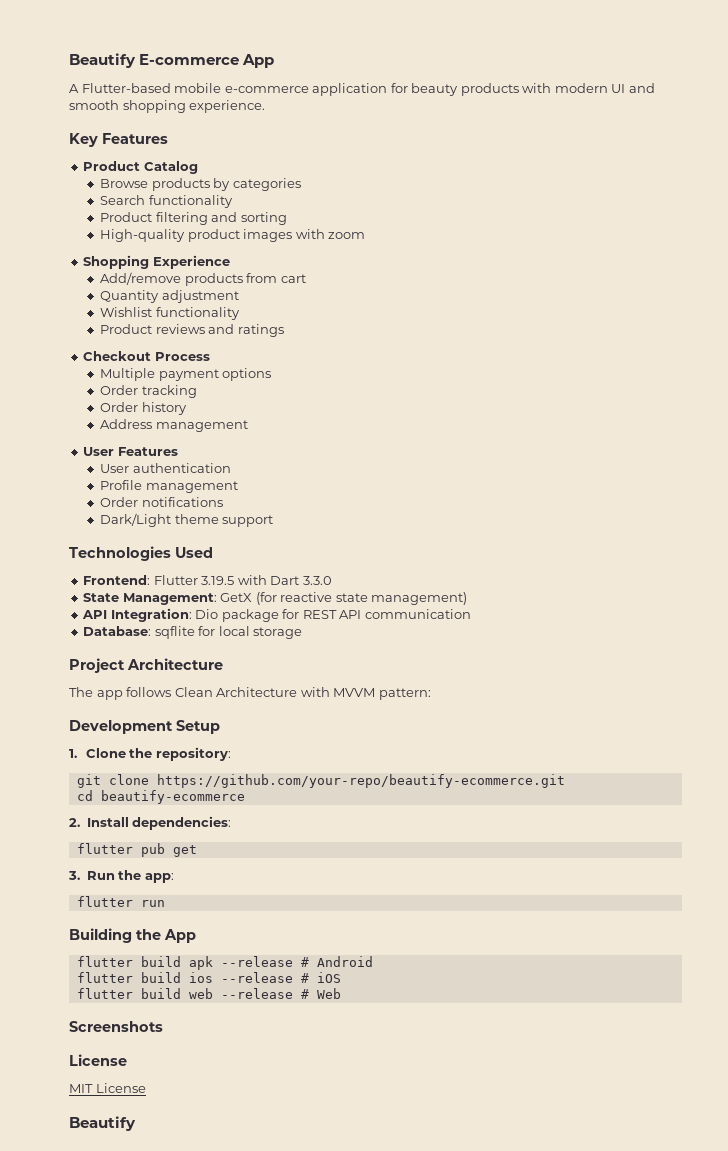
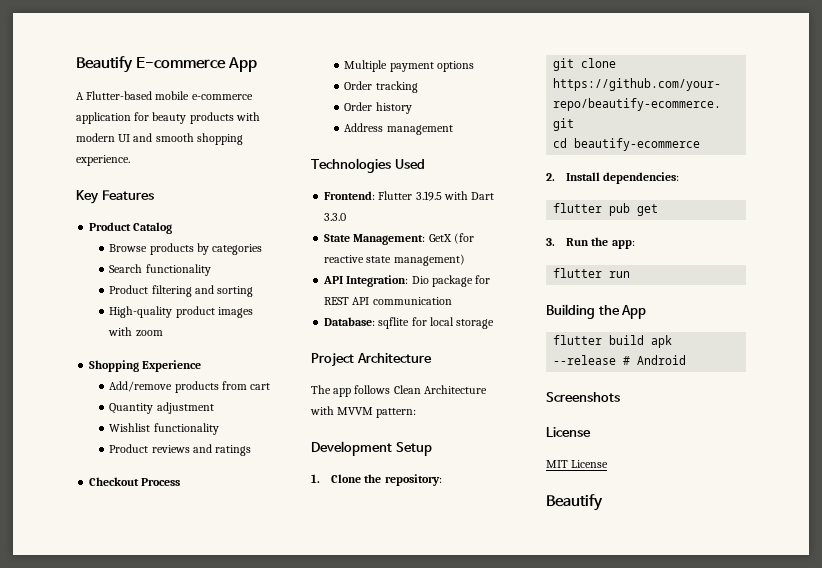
- User Features
- User authentication
- Profile management
- Order notifications
- Dark/Light theme support
- flutter build ios --release # iOS
- flutter build web --release # Web

